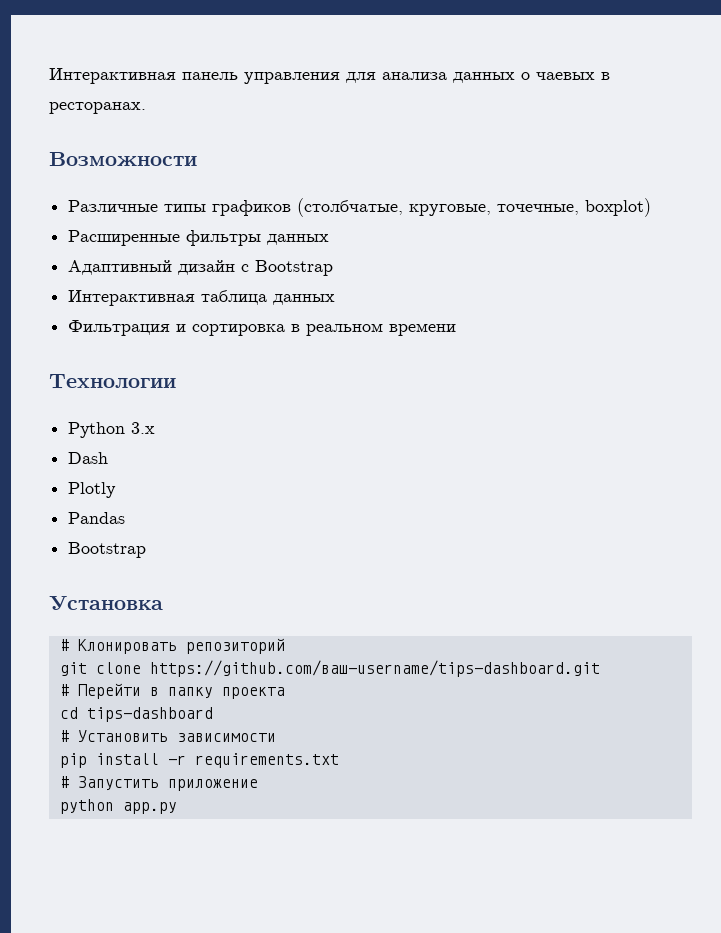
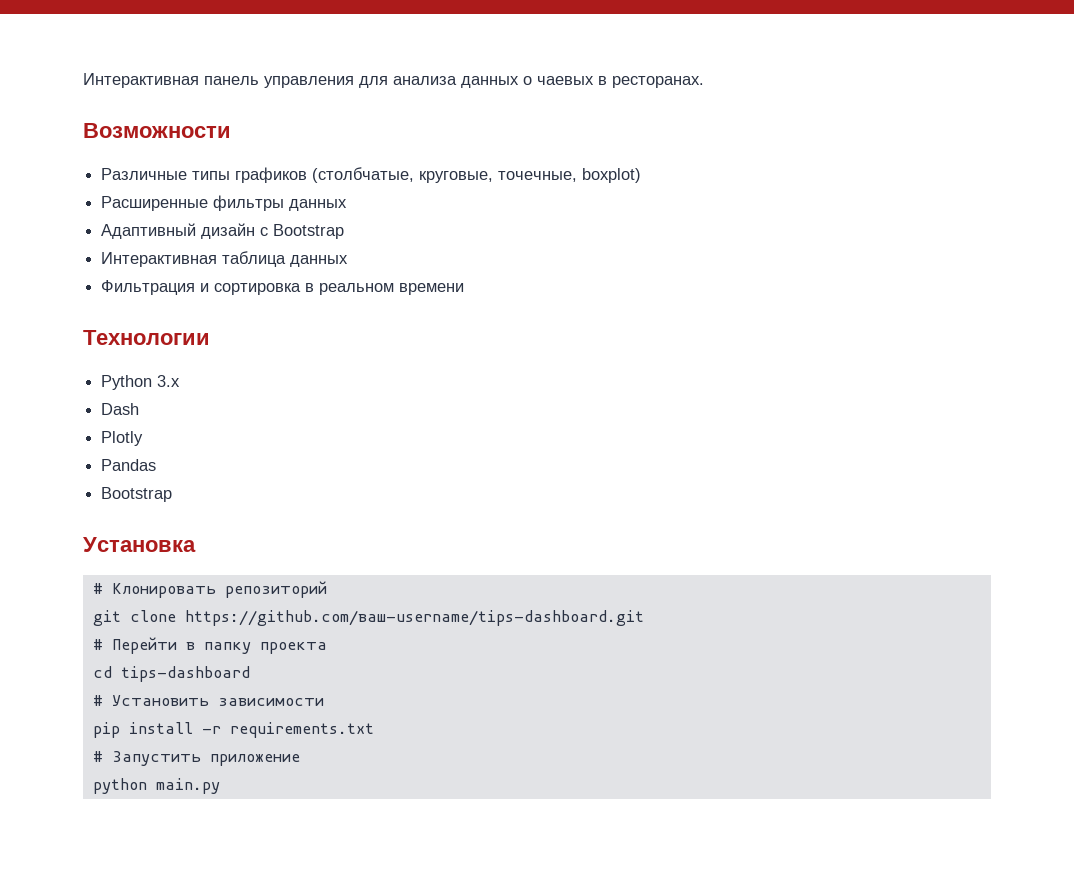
- python app.py
+ python main.py

